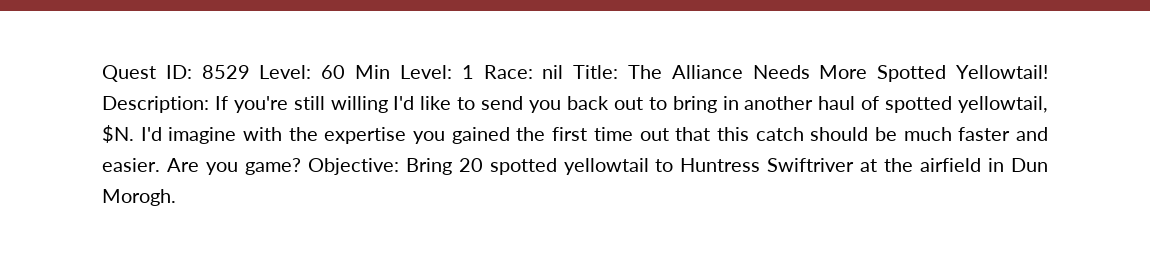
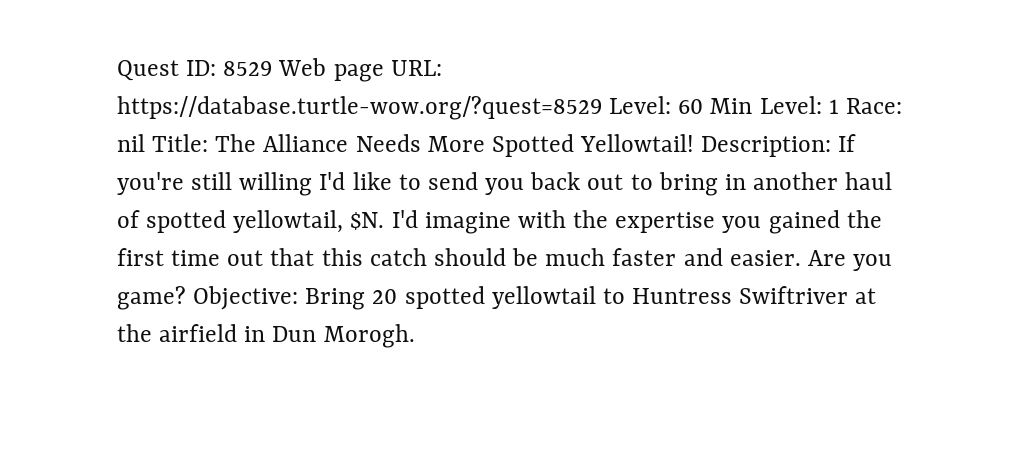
- Quest ID: 8529 Level: 60 Min Level: 1 Race: nil Title: The Alliance Needs More Spotted Yellowtail!
+ Quest ID: 8529 Web page URL: https://database.turtle-wow.org/?quest=8529 Level: 60 Min Level: 1 Race: nil Title: The Alliance Needs More Spotted Yellowtail!

